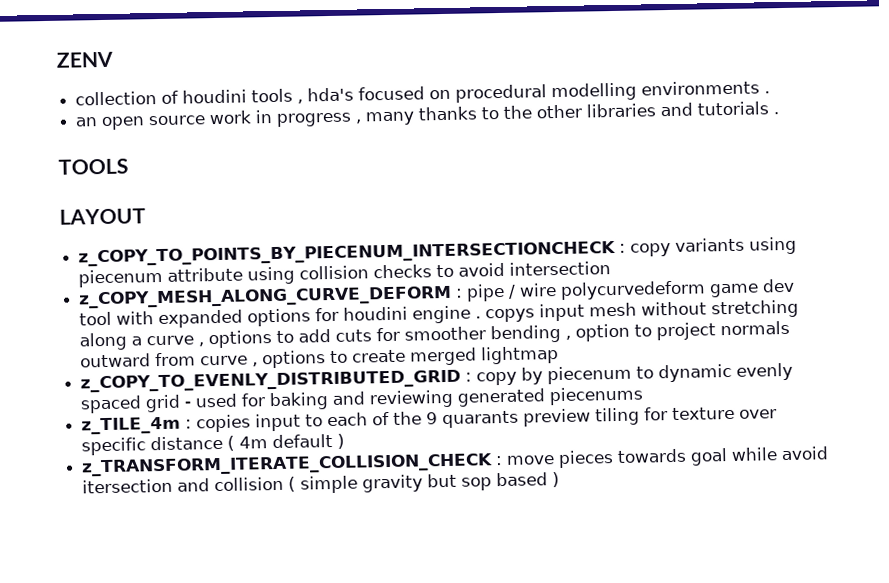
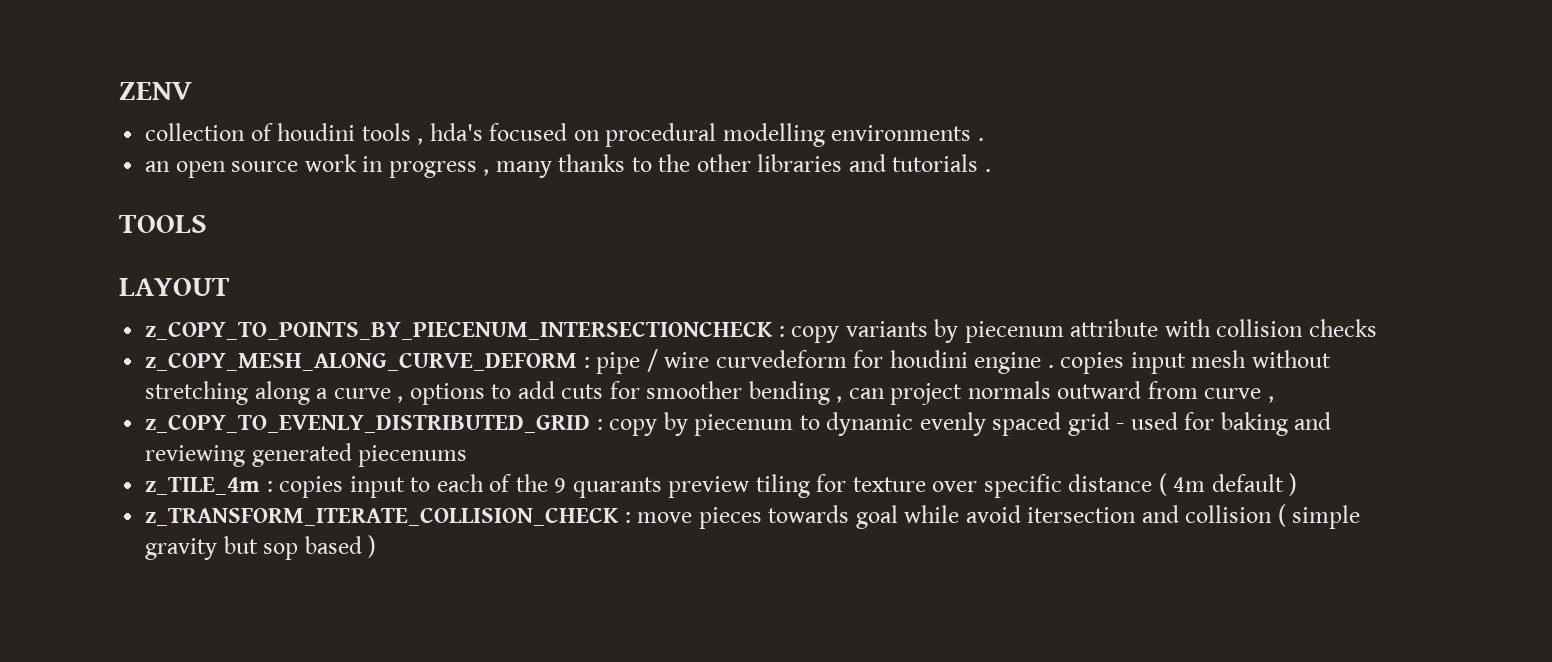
- z_COPY_TO_POINTS_BY_PIECENUM_INTERSECTIONCHECK : copy variants using piecenum attribute using collision checks to avoid intersection
+ z_COPY_TO_POINTS_BY_PIECENUM_INTERSECTIONCHECK : copy variants by piecenum attribute with collision checks
- z_COPY_MESH_ALONG_CURVE_DEFORM : pipe / wire polycurvedeform game dev tool with expanded options for houdini engine . copys input mesh without stretching along a curve , options to add cuts for smoother bending , option to project normals outward from curve , options to create merged lightmap
+ z_COPY_MESH_ALONG_CURVE_DEFORM : pipe / wire curvedeform for houdini engine . copies input mesh without stretching along a curve , options to add cuts for smoother bending , can project normals outward from curve ,

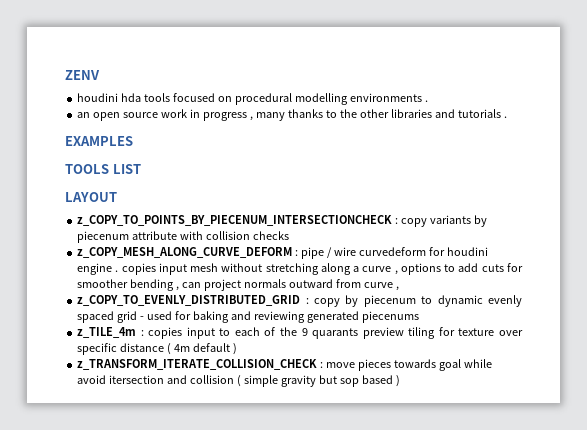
- collection of houdini tools , hda's focused on procedural modelling environments .
+ houdini hda tools focused on procedural modelling environments .
+ EXAMPLES
- TOOLS
+ TOOLS LIST

